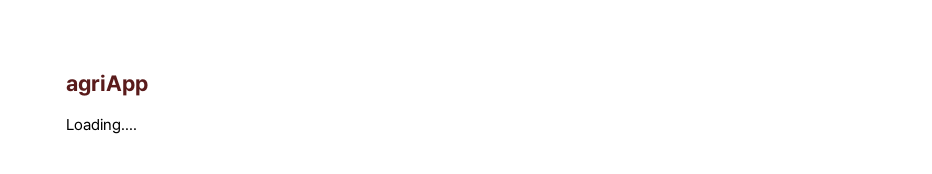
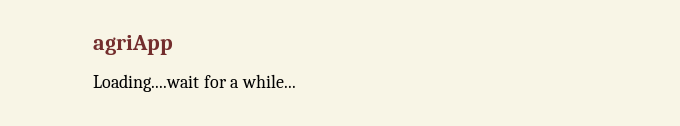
- Loading....
+ Loading....wait for a while...

